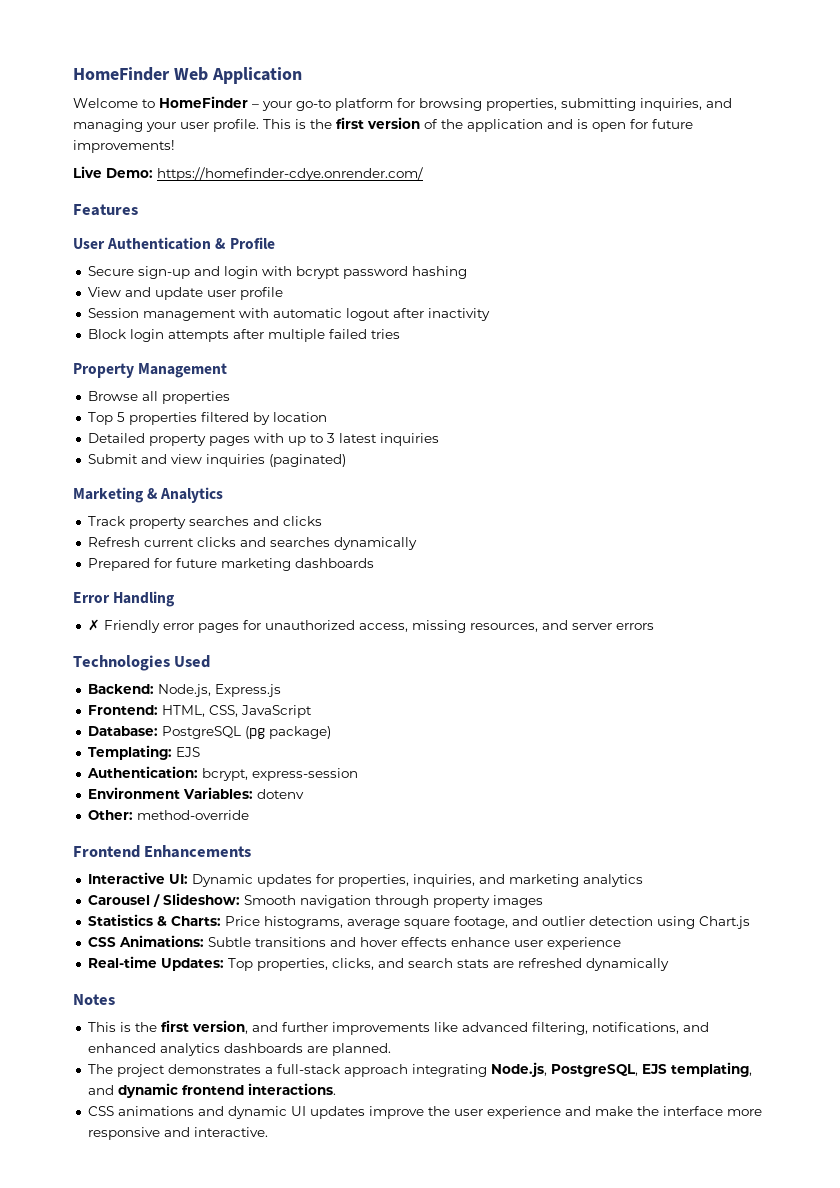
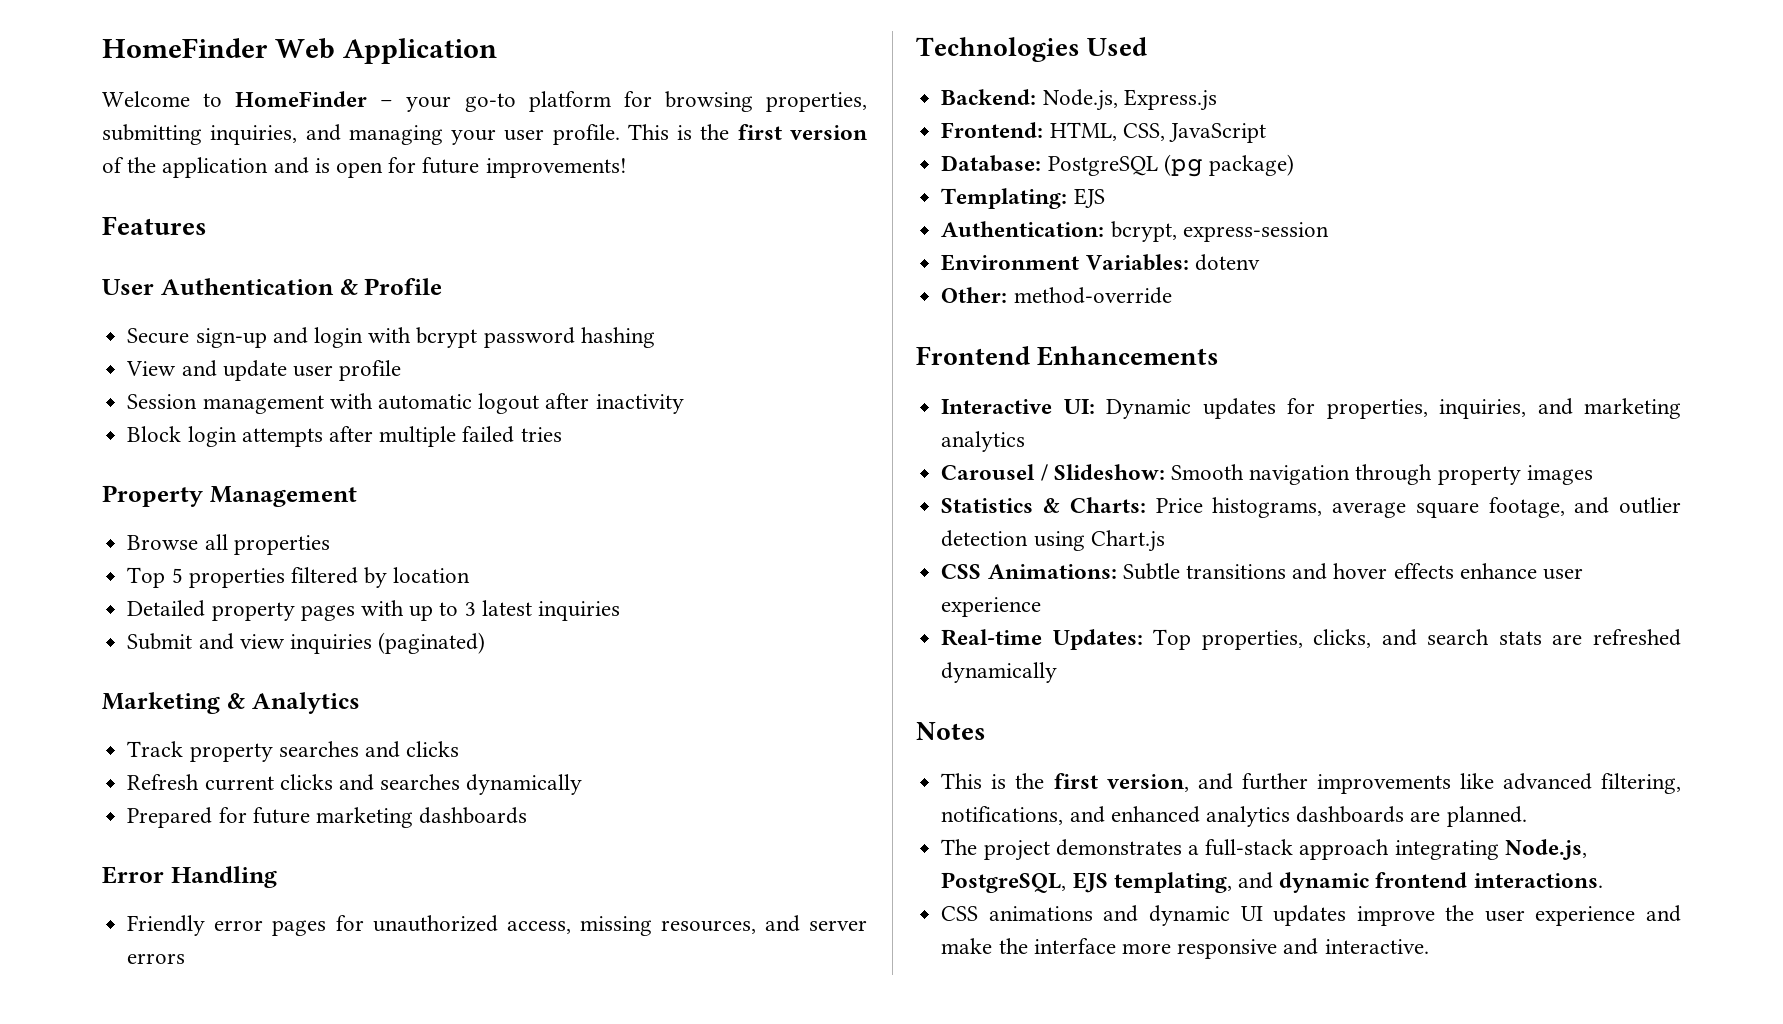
- Live Demo: https://homefinder-cdye.onrender.com/
- ✗ Friendly error pages for unauthorized access, missing resources, and server errors
+ Friendly error pages for unauthorized access, missing resources, and server errors

